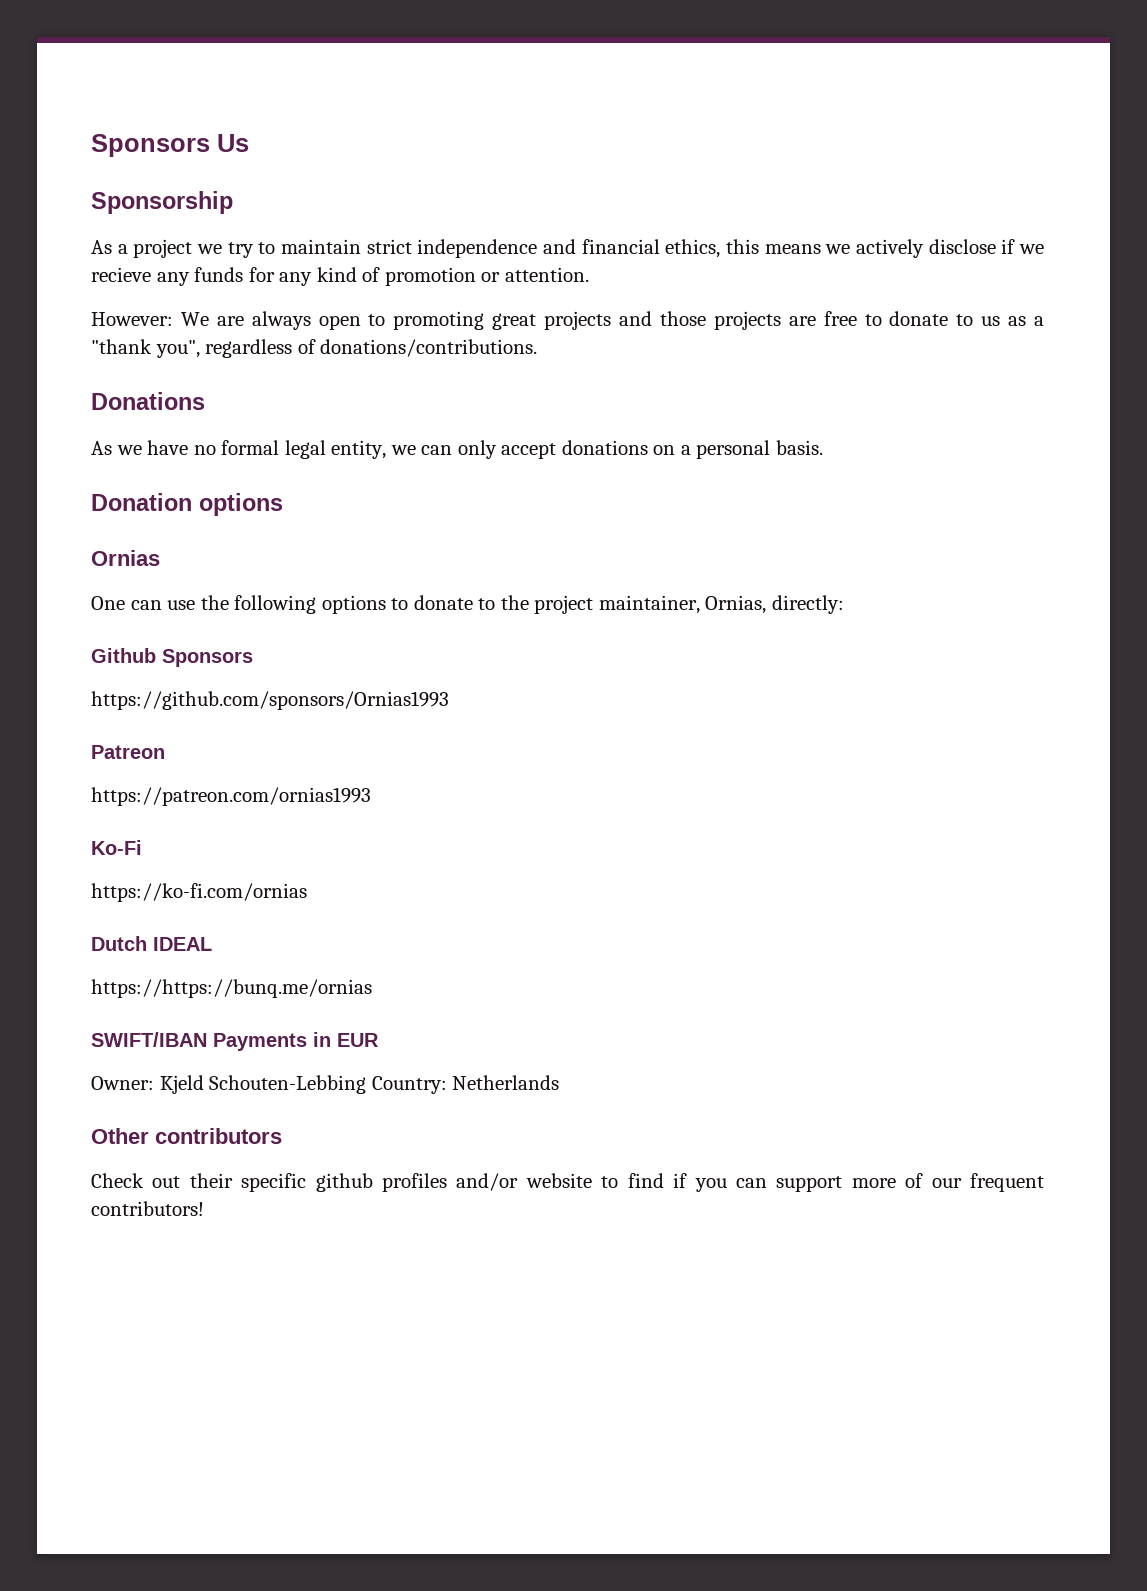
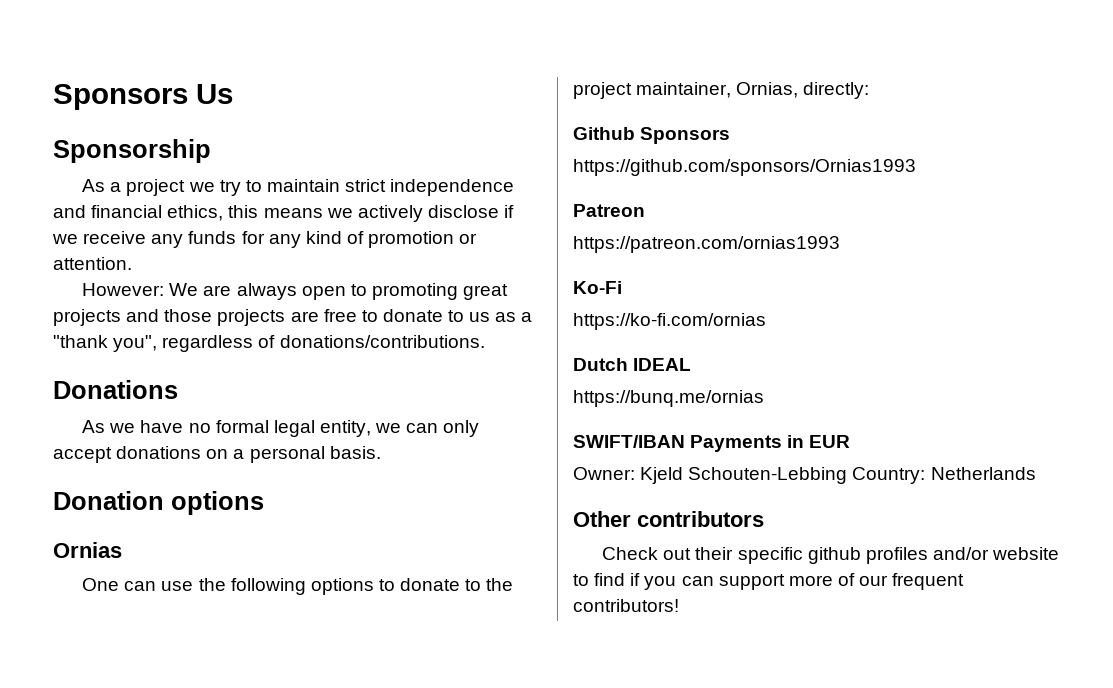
- As a project we try to maintain strict independence and financial ethics, this means we actively disclose if we recieve any funds for any kind of promotion or attention.
+ As a project we try to maintain strict independence and financial ethics, this means we actively disclose if we receive any funds for any kind of promotion or attention.
- https://https://bunq.me/ornias
+ https://bunq.me/ornias

